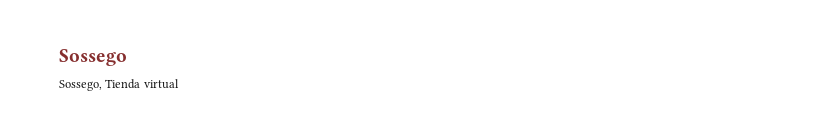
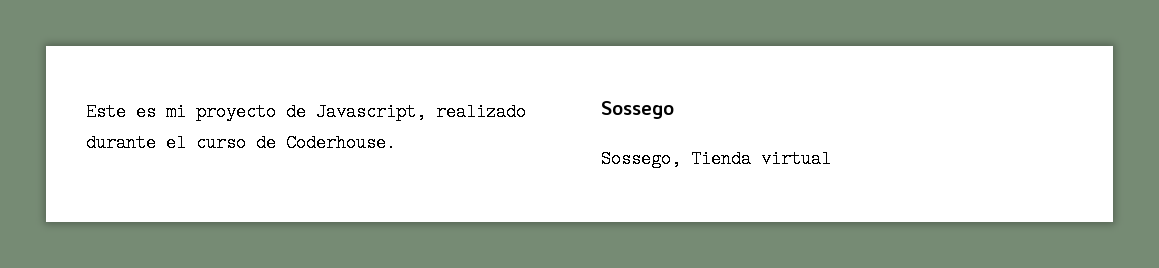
+ Este es mi proyecto de Javascript, realizado durante el curso de Coderhouse.

